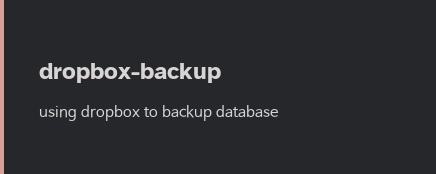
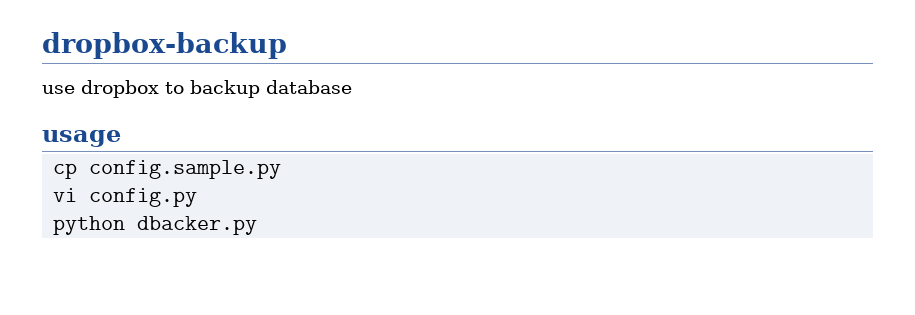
- using dropbox to backup database
+ use dropbox to backup database
+ usage
+ cp config.sample.py
+ vi config.py
+ python dbacker.py

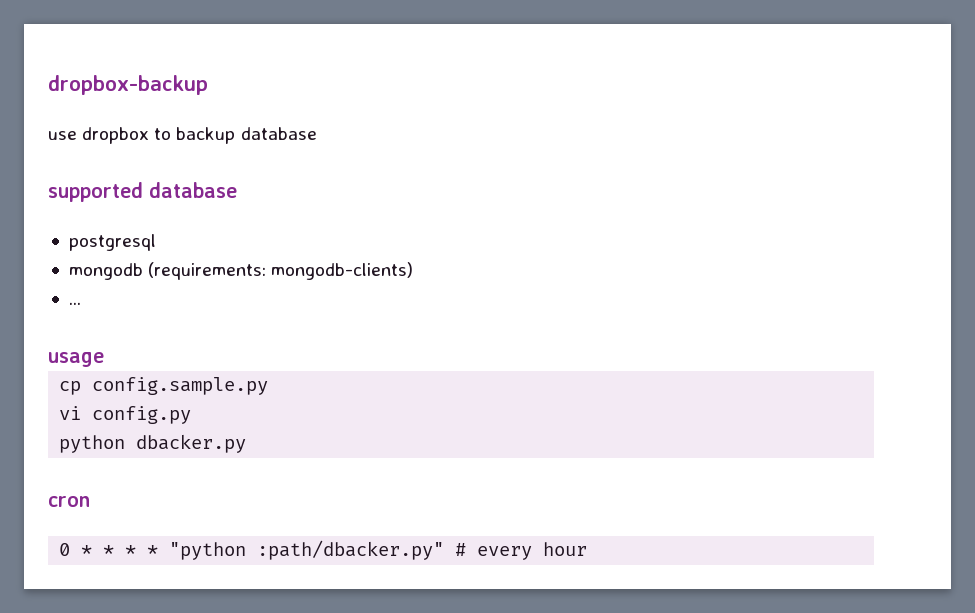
+ supported database
+ postgresql
+ mongodb (requirements: mongodb-clients)
+ ...
+ cron
+ 0 * * * * "python :path/dbacker.py" # every hour

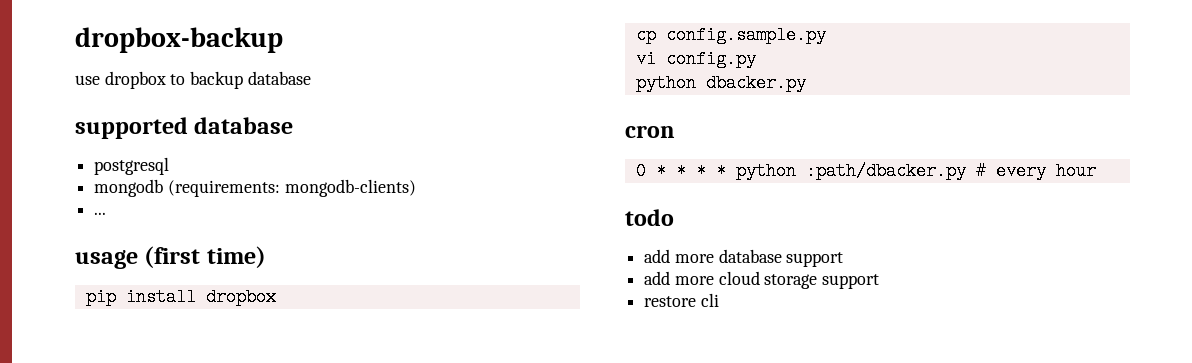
- usage
+ usage (first time)
+ pip install dropbox
- 0 * * * * "python :path/dbacker.py" # every hour
+ 0 * * * * python :path/dbacker.py # every hour
+ todo
+ add more database support
+ add more cloud storage support
+ restore cli

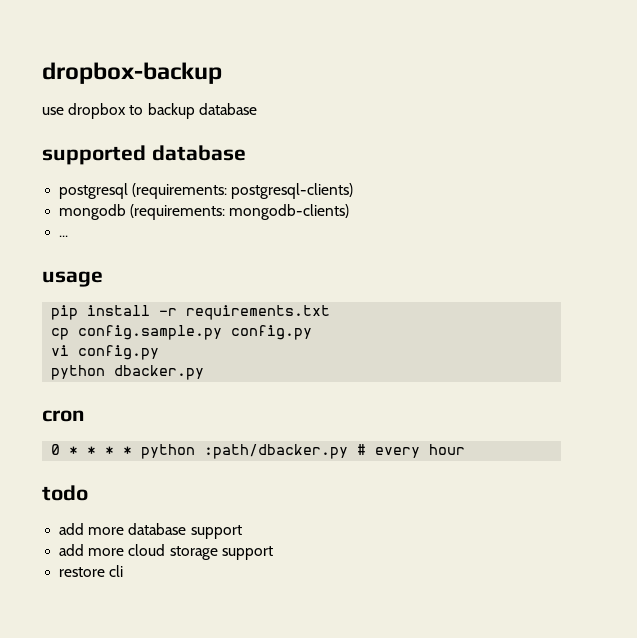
- postgresql
+ postgresql (requirements: postgresql-clients)
- usage (first time)
+ usage
- pip install dropbox
+ pip install -r requirements.txt
- cp config.sample.py
+ cp config.sample.py config.py

